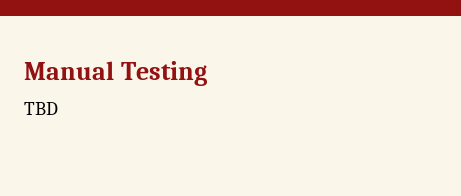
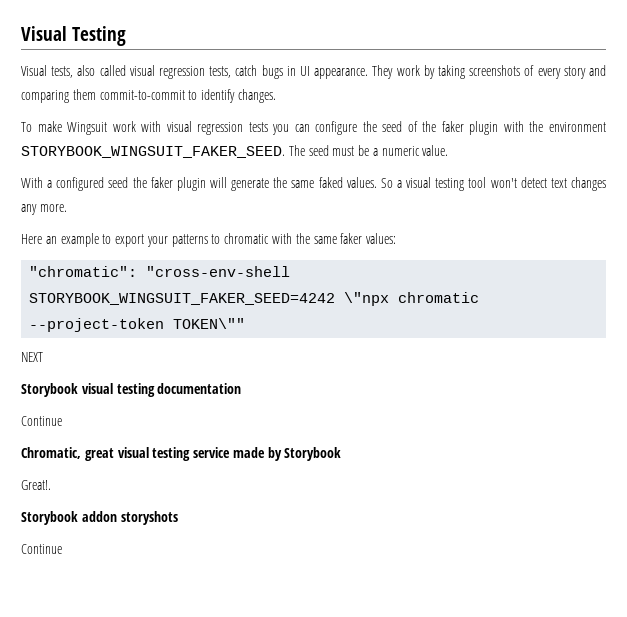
- Manual Testing
+ Visual Testing
- TBD
+ Visual tests, also called visual regression tests, catch bugs in UI appearance. They work by taking screenshots of every story and comparing them commit-to-commit to identify changes.
+ To make Wingsuit work with visual regression tests you can configure the seed of the faker plugin with the environment STORYBOOK_WINGSUIT_FAKER_SEED. The seed must be a numeric value.
+ With a configured seed the faker plugin will generate the same faked values. So a visual testing tool won't detect text changes any more.
+ Here an example to export your patterns to chromatic with the same faker values:
+ "chromatic": "cross-env-shell STORYBOOK_WINGSUIT_FAKER_SEED=4242 \"npx chromatic --project-token TOKEN\""
+ NEXT
+ Storybook visual testing documentation
+ Continue
+ Chromatic, great visual testing service made by Storybook
+ Great!.
+ Storybook addon storyshots
+ Continue

